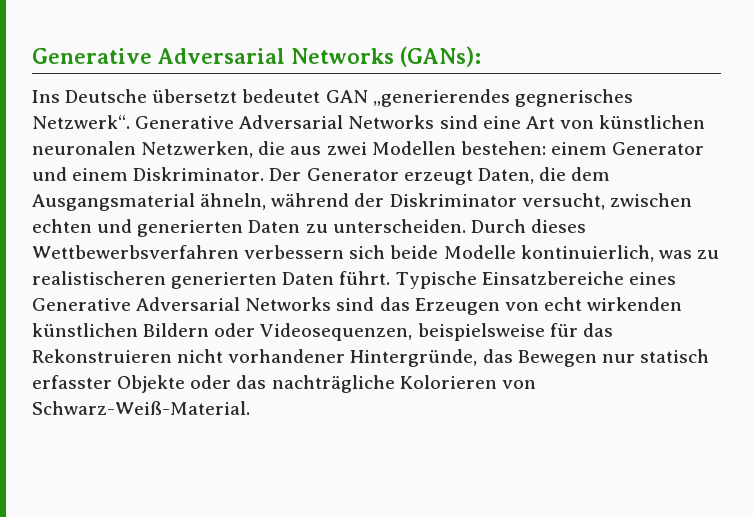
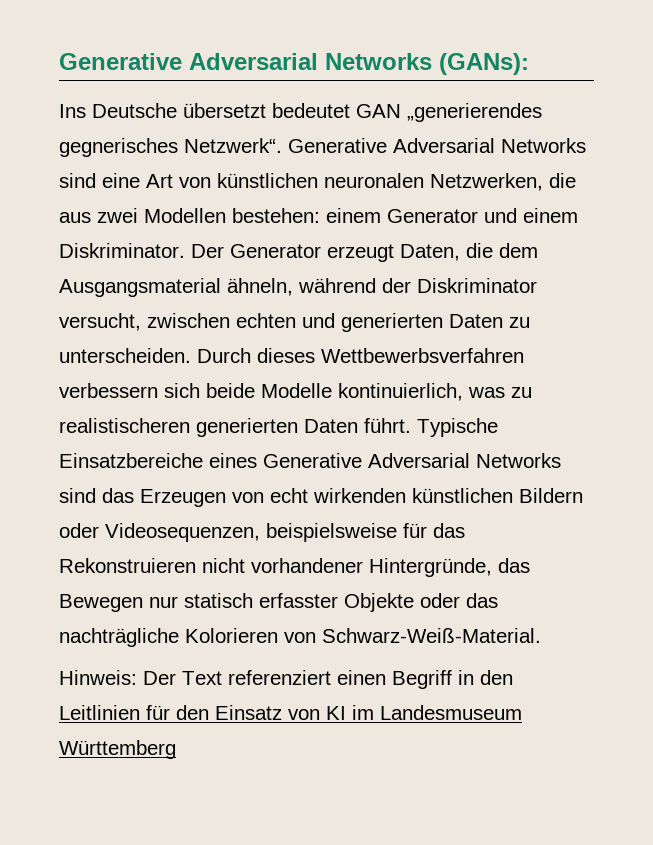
+ Hinweis: Der Text referenziert einen Begriff in den Leitlinien für den Einsatz von KI im Landesmuseum Württemberg

